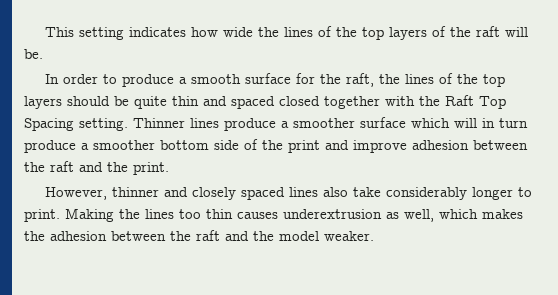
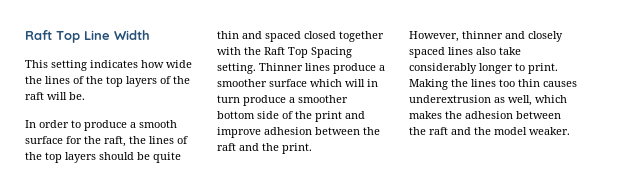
+ Raft Top Line Width

